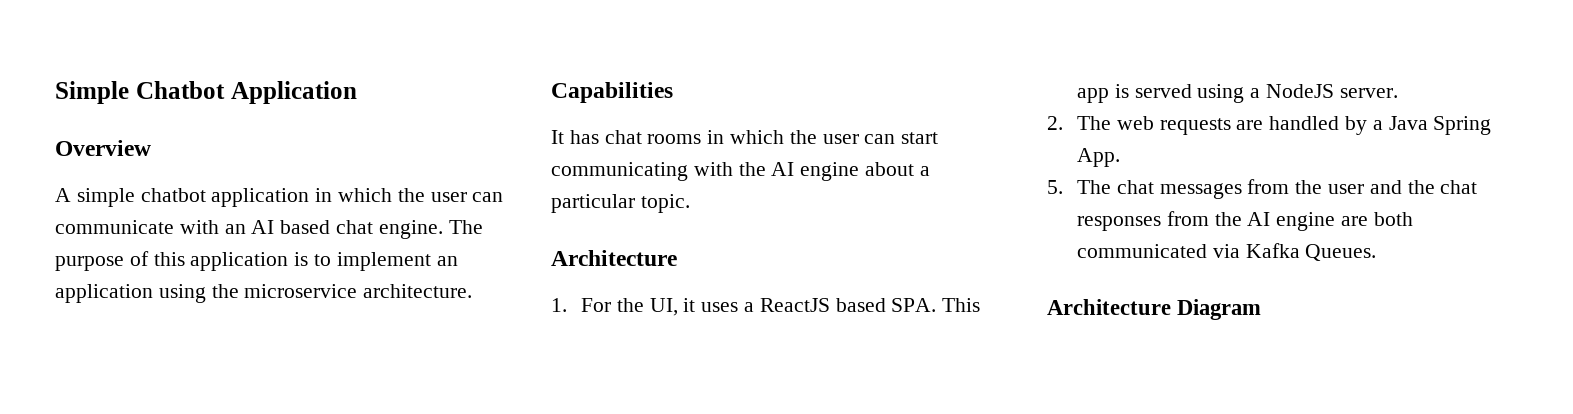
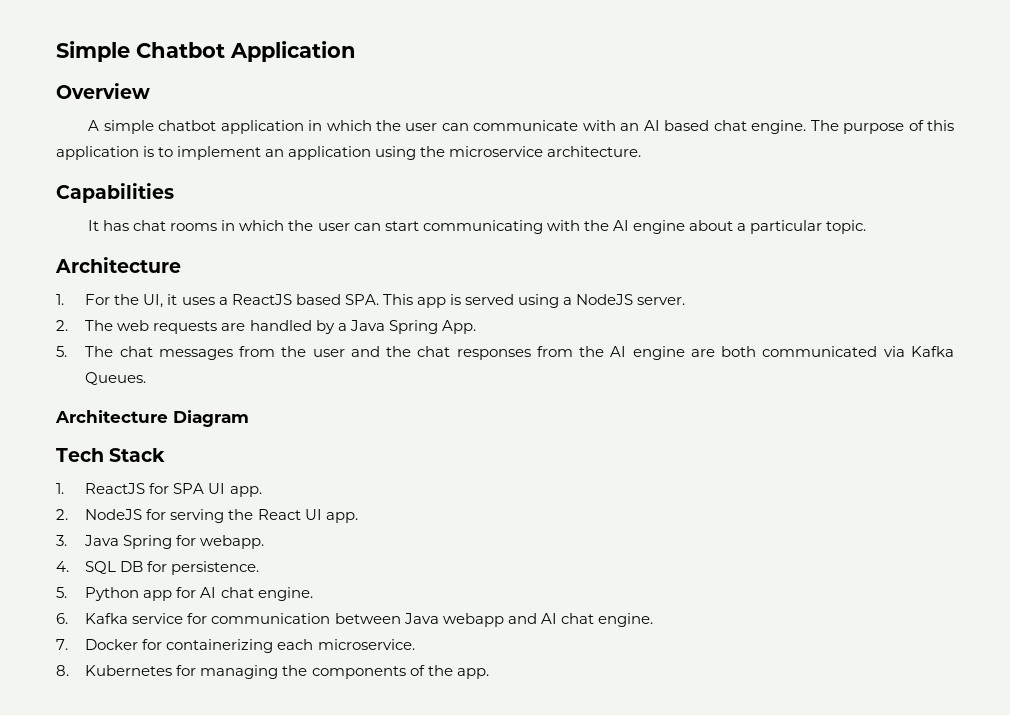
+ Tech Stack
+ 1. ReactJS for SPA UI app.
+ 2. NodeJS for serving the React UI app.
+ 3. Java Spring for webapp.
+ 4. SQL DB for persistence.
+ 5. Python app for AI chat engine.
+ 6. Kafka service for communication between Java webapp and AI chat engine.
+ 7. Docker for containerizing each microservice.
+ 8. Kubernetes for managing the components of the app.

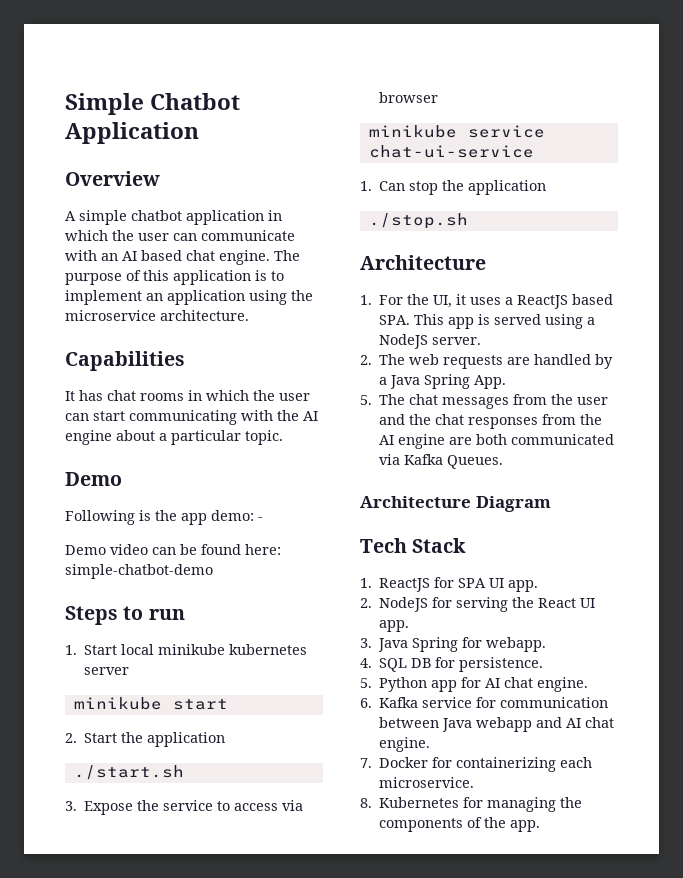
  It has chat rooms in which the user can start communicating with the AI engine about a particular topic.
+ Demo
+ Following is the app demo: -
+ Demo video can be found here: simple-chatbot-demo
+ Steps to run
+ 1. Start local minikube kubernetes server
+ minikube start
+ 2. Start the application
+ ./start.sh
+ 3. Expose the service to access via browser
+ minikube service chat-ui-service
+ 1. Can stop the application
+ ./stop.sh

